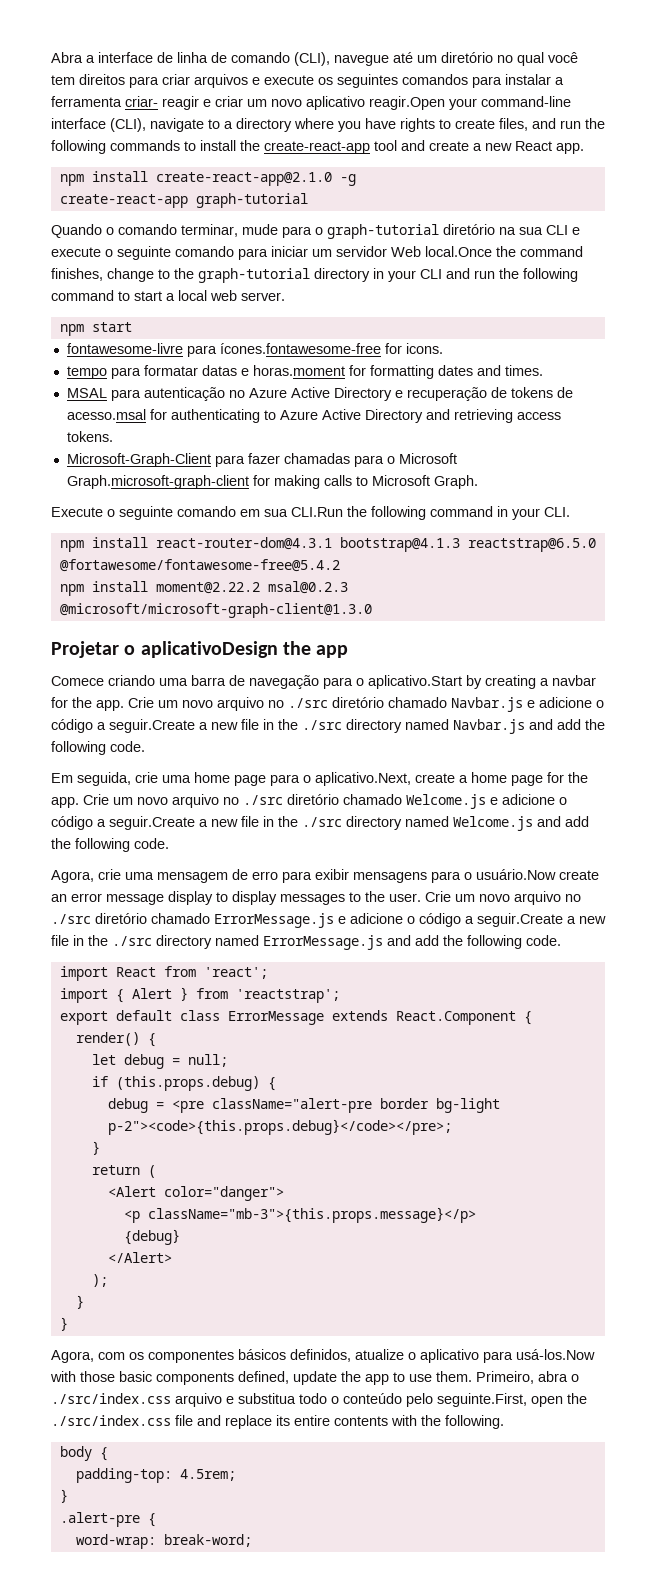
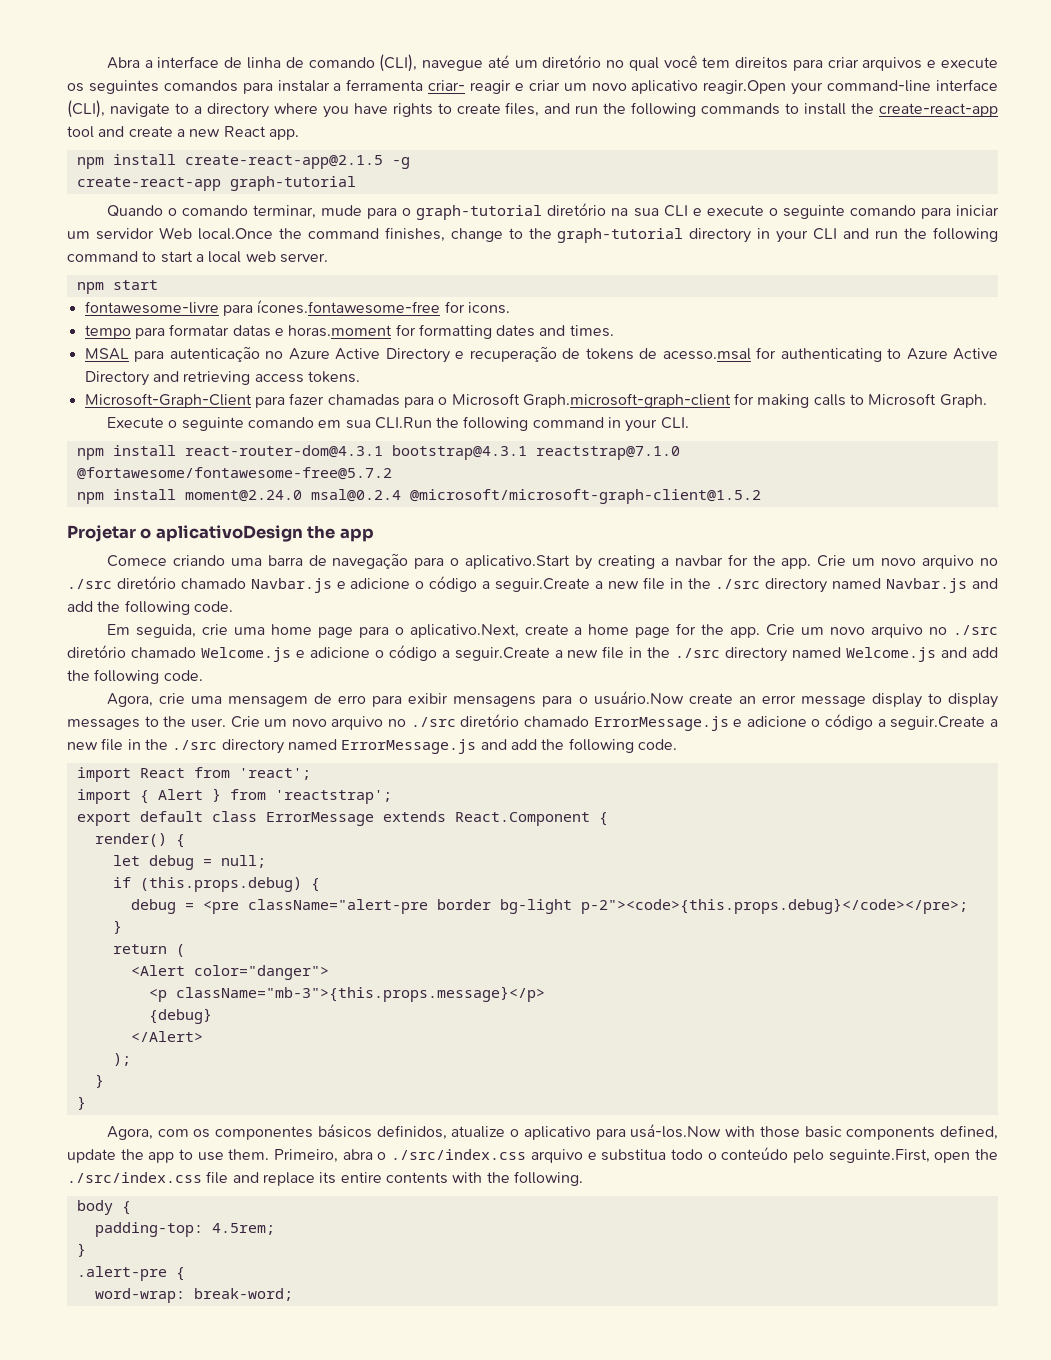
- npm install create-react-app@2.1.0 -g
+ npm install create-react-app@2.1.5 -g
- npm install react-router-dom@4.3.1 bootstrap@4.1.3 reactstrap@6.5.0 @fortawesome/fontawesome-free@5.4.2
- npm install moment@2.22.2 msal@0.2.3 @microsoft/microsoft-graph-client@1.3.0
+ npm install react-router-dom@4.3.1 bootstrap@4.3.1 reactstrap@7.1.0 @fortawesome/fontawesome-free@5.7.2
+ npm install moment@2.24.0 msal@0.2.4 @microsoft/microsoft-graph-client@1.5.2

